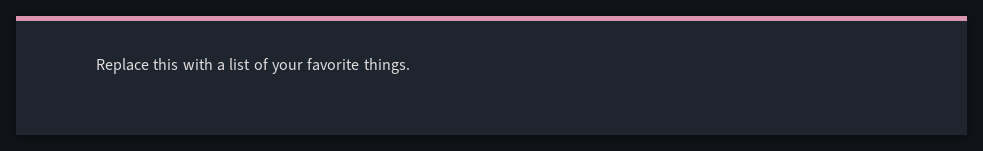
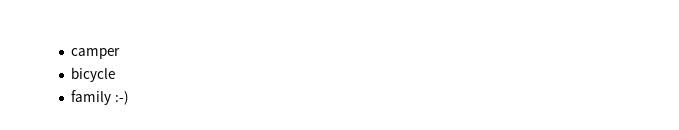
- Replace this with a list of your favorite things.
+ camper
+ bicycle
+ family :-)

